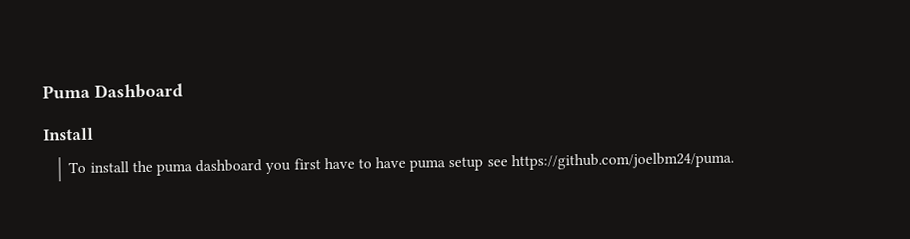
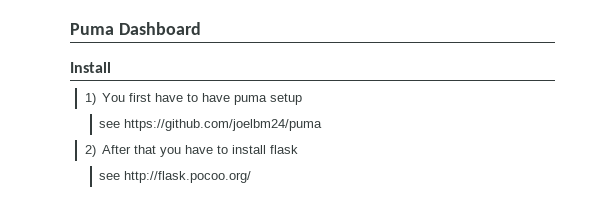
- To install the puma dashboard you first have to have puma setup see https://github.com/joelbm24/puma.
+ 1) You first have to have puma setup
+ see https://github.com/joelbm24/puma
+ 2) After that you have to install flask
+ see http://flask.pocoo.org/

